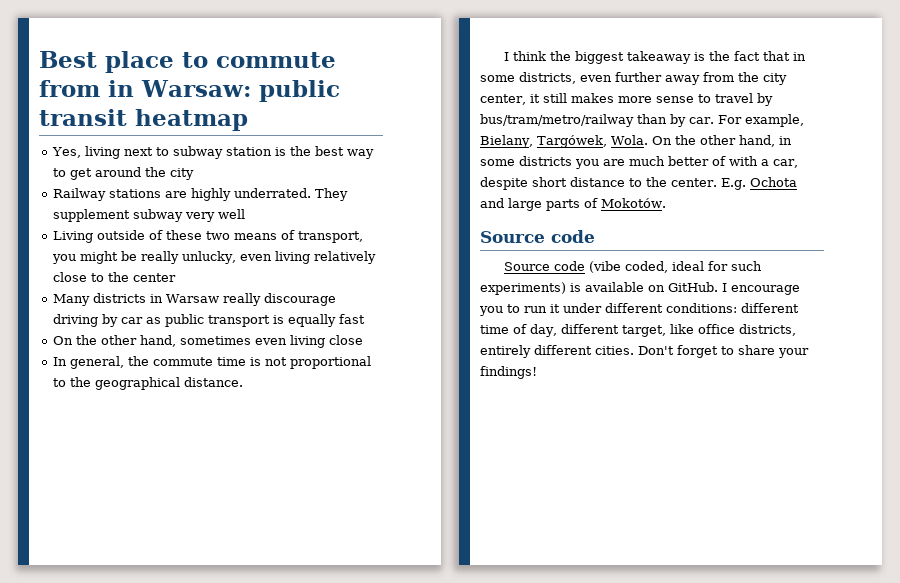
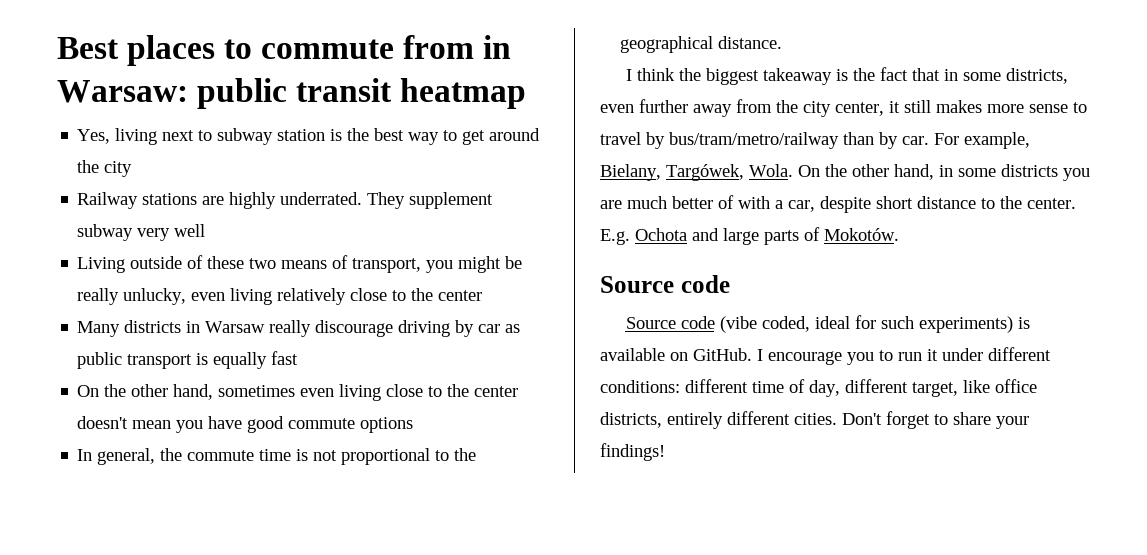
- Best place to commute from in Warsaw: public transit heatmap
+ Best places to commute from in Warsaw: public transit heatmap
- On the other hand, sometimes even living close
+ On the other hand, sometimes even living close to the center doesn't mean you have good commute options

